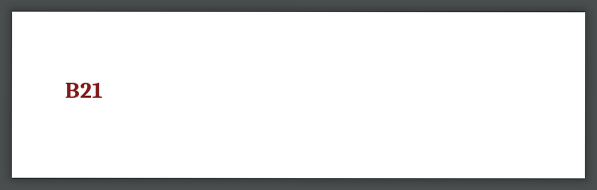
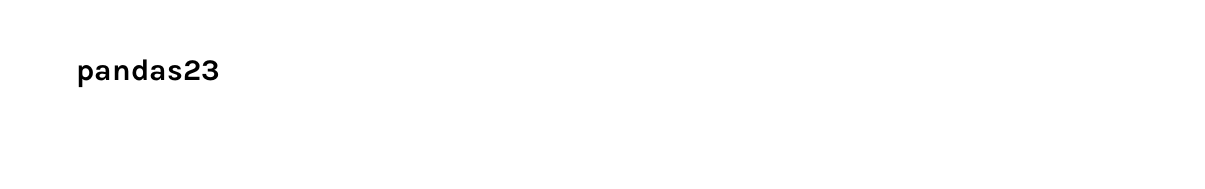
- B21
+ pandas23

